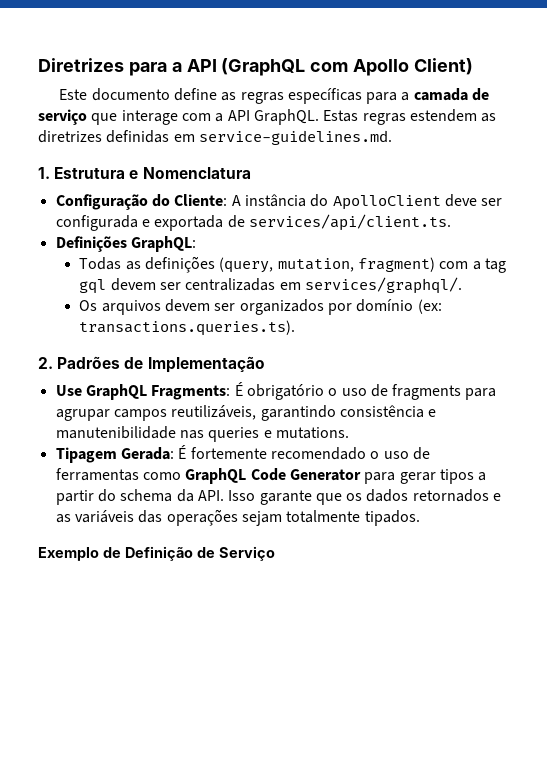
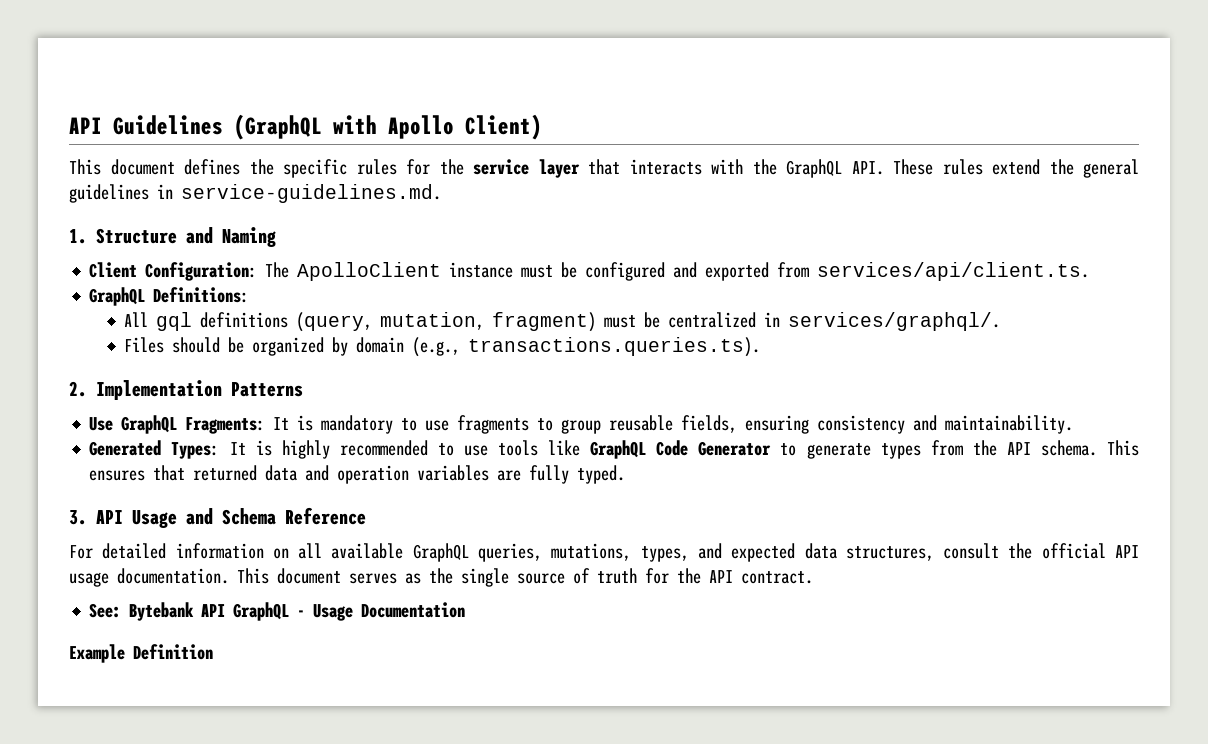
- Diretrizes para a API (GraphQL com Apollo Client)
- Este documento define as regras específicas para a camada de serviço que interage com a API GraphQL. Estas regras estendem as diretrizes definidas em service-guidelines.md.
- 1. Estrutura e Nomenclatura
- Configuração do Cliente: A instância do ApolloClient deve ser configurada e exportada de services/api/client.ts.
- Definições GraphQL:
- Todas as definições (query, mutation, fragment) com a tag gql devem ser centralizadas em services/graphql/.
- Os arquivos devem ser organizados por domínio (ex: transactions.queries.ts).
+ API Guidelines (GraphQL with Apollo Client)
+ This document defines the specific rules for the service layer that interacts with the GraphQL API. These rules extend the general guidelines in service-guidelines.md.
+ 1. Structure and Naming
+ Client Configuration: The ApolloClient instance must be configured and exported from services/api/client.ts.
+ GraphQL Definitions:
+ All gql definitions (query, mutation, fragment) must be centralized in services/graphql/.
+ Files should be organized by domain (e.g., transactions.queries.ts).
- 2. Padrões de Implementação
+ 2. Implementation Patterns
- Use GraphQL Fragments: É obrigatório o uso de fragments para agrupar campos reutilizáveis, garantindo consistência e manutenibilidade nas queries e mutations.
- Tipagem Gerada: É fortemente recomendado o uso de ferramentas como GraphQL Code Generator para gerar tipos a partir do schema da API. Isso garante que os dados retornados e as variáveis das operações sejam totalmente tipados.
- Exemplo de Definição de Serviço
+ Use GraphQL Fragments: It is mandatory to use fragments to group reusable fields, ensuring consistency and maintainability.
+ Generated Types: It is highly recommended to use tools like GraphQL Code Generator to generate types from the API schema. This ensures that returned data and operation variables are fully typed.
+ 3. API Usage and Schema Reference
+ For detailed information on all available GraphQL queries, mutations, types, and expected data structures, consult the official API usage documentation. This document serves as the single source of truth for the API contract.
+ See: Bytebank API GraphQL - Usage Documentation
+ Example Definition

